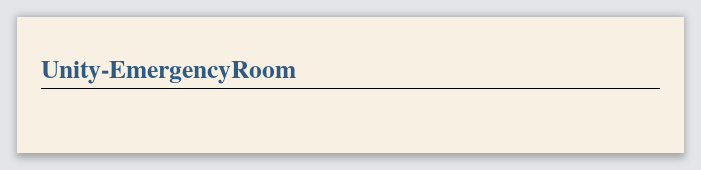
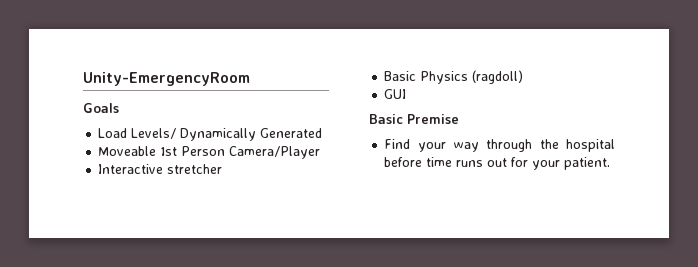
+ Goals
+ Load Levels/ Dynamically Generated
+ Moveable 1st Person Camera/Player
+ Interactive stretcher
+ Basic Physics (ragdoll)
+ GUI
+ Basic Premise
+ Find your way through the hospital before time runs out for your patient.

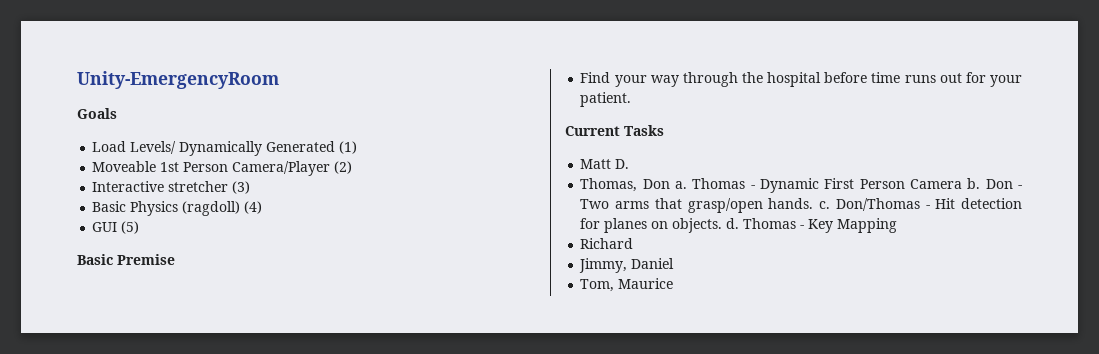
- Load Levels/ Dynamically Generated
+ Load Levels/ Dynamically Generated (1)
- Moveable 1st Person Camera/Player
+ Moveable 1st Person Camera/Player (2)
- Interactive stretcher
+ Interactive stretcher (3)
- Basic Physics (ragdoll)
+ Basic Physics (ragdoll) (4)
- GUI
+ GUI (5)
+ Current Tasks
+ Matt D.
+ Thomas, Don a. Thomas - Dynamic First Person Camera b. Don - Two arms that grasp/open hands. c. Don/Thomas - Hit detection for planes on objects. d. Thomas - Key Mapping
+ Richard
+ Jimmy, Daniel
+ Tom, Maurice

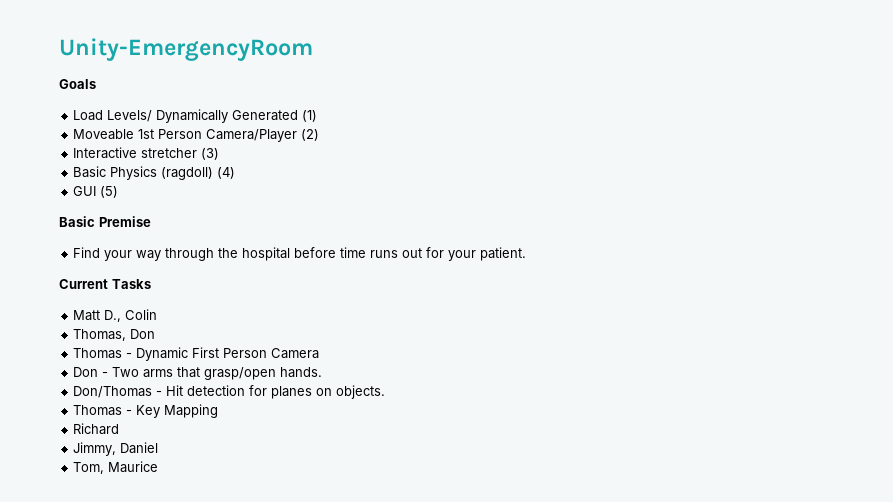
- Matt D.
+ Matt D., Colin
- Thomas, Don a. Thomas - Dynamic First Person Camera b. Don - Two arms that grasp/open hands. c. Don/Thomas - Hit detection for planes on objects. d. Thomas - Key Mapping
+ Thomas, Don
+ Thomas - Dynamic First Person Camera
+ Don - Two arms that grasp/open hands.
+ Don/Thomas - Hit detection for planes on objects.
+ Thomas - Key Mapping

